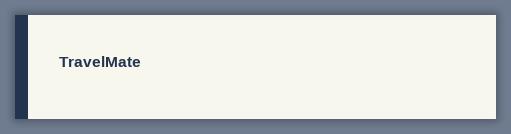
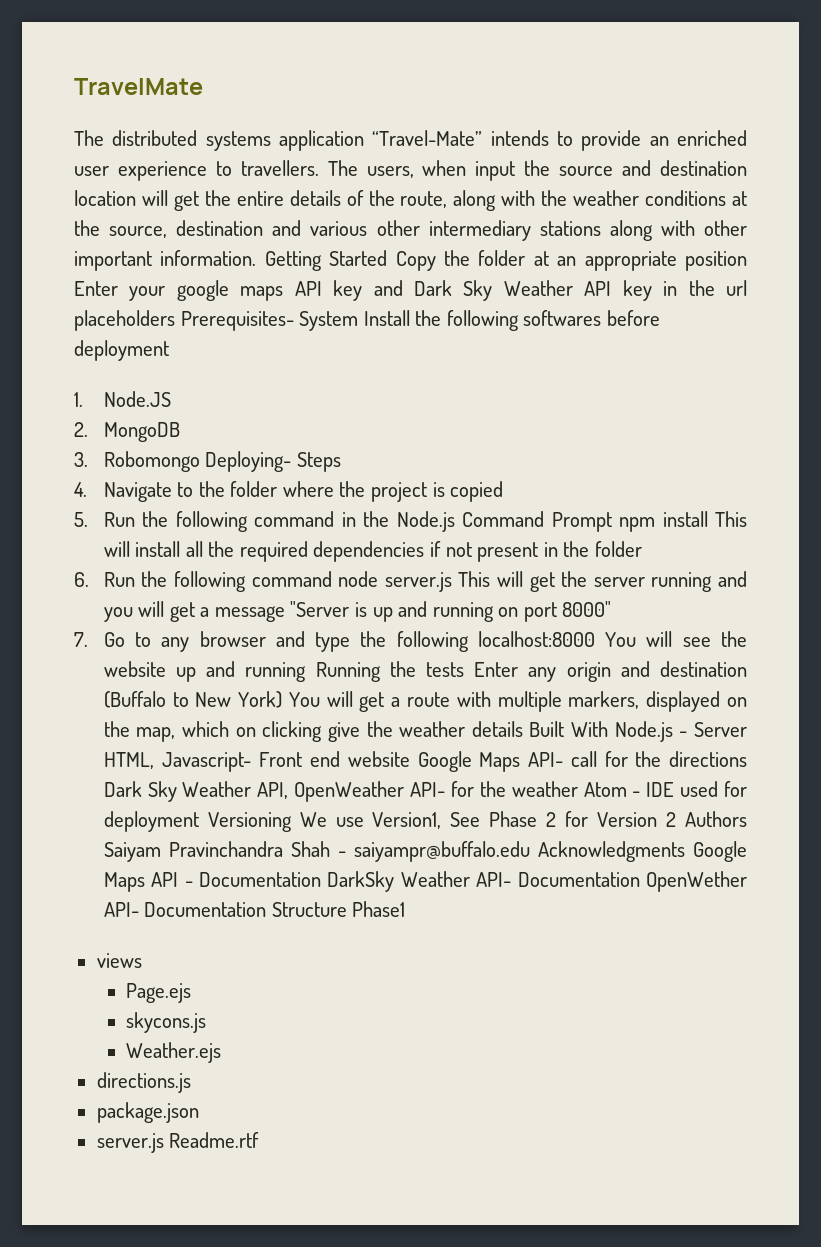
+ The distributed systems application “Travel-Mate” intends to provide an enriched user experience to travellers. The users, when input the source and destination location will get the entire details of the route, along with the weather conditions at the source, destination and various other intermediary stations along with other important information. Getting Started Copy the folder at an appropriate position Enter your google maps API key and Dark Sky Weather API key in the url placeholders Prerequisites- System Install the following softwares before deployment
+ 1. Node.JS
+ 2. MongoDB
+ 3. Robomongo Deploying- Steps
+ 4. Navigate to the folder where the project is copied
+ 5. Run the following command in the Node.js Command Prompt npm install This will install all the required dependencies if not present in the folder
+ 6. Run the following command node server.js This will get the server running and you will get a message "Server is up and running on port 8000"
+ 7. Go to any browser and type the following localhost:8000 You will see the website up and running Running the tests Enter any origin and destination (Buffalo to New York) You will get a route with multiple markers, displayed on the map, which on clicking give the weather details Built With Node.js - Server HTML, Javascript- Front end website Google Maps API- call for the directions Dark Sky Weather API, OpenWeather API- for the weather Atom - IDE used for deployment Versioning We use Version1, See Phase 2 for Version 2 Authors Saiyam Pravinchandra Shah - saiyampr@buffalo.edu Acknowledgments Google Maps API - Documentation DarkSky Weather API- Documentation OpenWether API- Documentation Structure Phase1
+ views
+ Page.ejs
+ skycons.js
+ Weather.ejs
+ directions.js
+ package.json
+ server.js Readme.rtf

